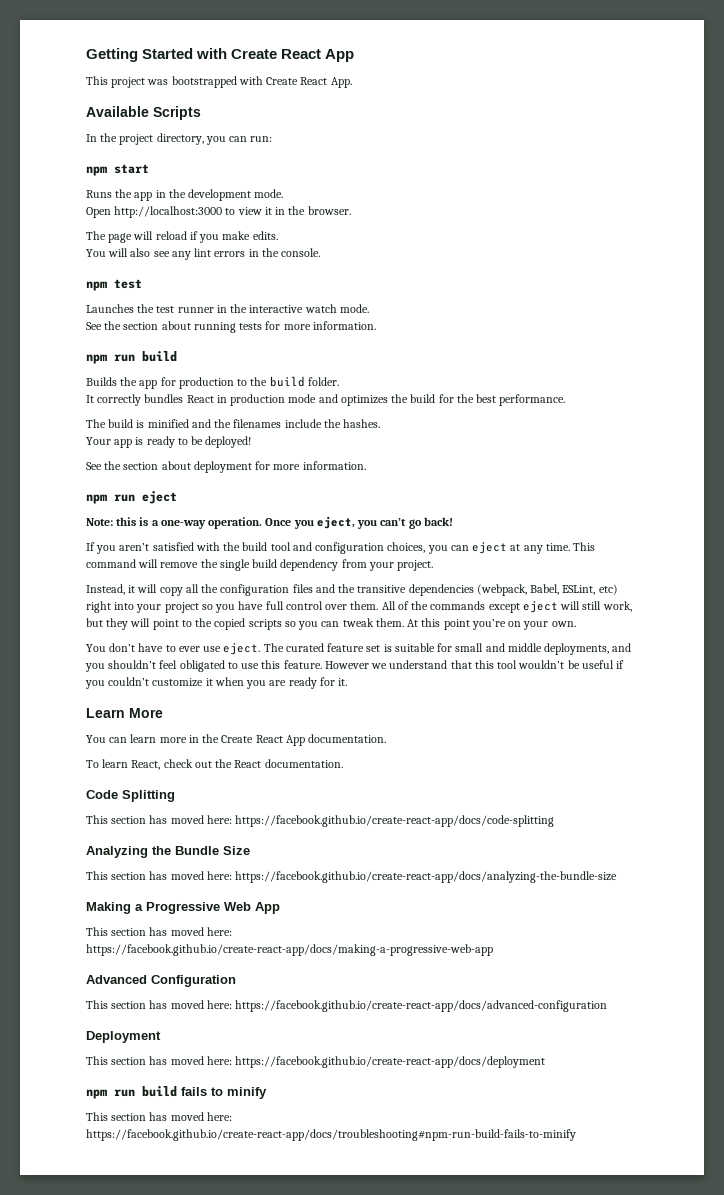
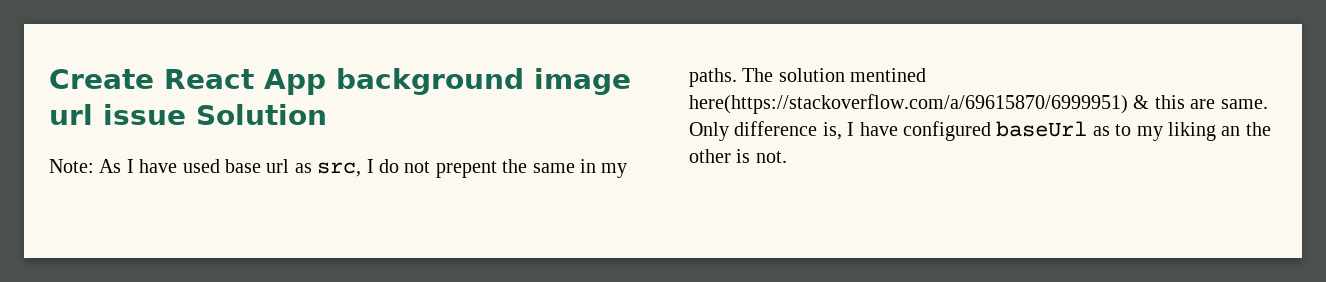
- Getting Started with Create React App
- This project was bootstrapped with Create React App.
- Available Scripts
- In the project directory, you can run:
- npm start
- Runs the app in the development mode.
- Open http://localhost:3000 to view it in the browser.
- The page will reload if you make edits.
- You will also see any lint errors in the console.
- npm test
- Launches the test runner in the interactive watch mode.
- See the section about running tests for more information.
- npm run build
- Builds the app for production to the build folder.
- It correctly bundles React in production mode and optimizes the build for the best performance.
- The build is minified and the filenames include the hashes.
- Your app is ready to be deployed!
- See the section about deployment for more information.
- npm run eject
- Note: this is a one-way operation. Once you eject, you can’t go back!
- If you aren’t satisfied with the build tool and configuration choices, you can eject at any time. This command will remove the single build dependency from your project.
- Instead, it will copy all the configuration files and the transitive dependencies (webpack, Babel, ESLint, etc) right into your project so you have full control over them. All of the commands except eject will still work, but they will point to the copied scripts so you can tweak them. At this point you’re on your own.
- You don’t have to ever use eject. The curated feature set is suitable for small and middle deployments, and you shouldn’t feel obligated to use this feature. However we understand that this tool wouldn’t be useful if you couldn’t customize it when you are ready for it.
- Learn More
- You can learn more in the Create React App documentation.
- To learn React, check out the React documentation.
- Code Splitting
- This section has moved here: https://facebook.github.io/create-react-app/docs/code-splitting
- Analyzing the Bundle Size
- This section has moved here: https://facebook.github.io/create-react-app/docs/analyzing-the-bundle-size
- Making a Progressive Web App
- This section has moved here: https://facebook.github.io/create-react-app/docs/making-a-progressive-web-app
- Advanced Configuration
- This section has moved here: https://facebook.github.io/create-react-app/docs/advanced-configuration
- Deployment
- This section has moved here: https://facebook.github.io/create-react-app/docs/deployment
- npm run build fails to minify
- This section has moved here: https://facebook.github.io/create-react-app/docs/troubleshooting#npm-run-build-fails-to-minify
+ Create React App background image url issue Solution
+ Note: As I have used base url as src, I do not prepent the same in my paths. The solution mentined here(https://stackoverflow.com/a/69615870/6999951) & this are same. Only difference is, I have configured baseUrl as to my liking an the other is not.

